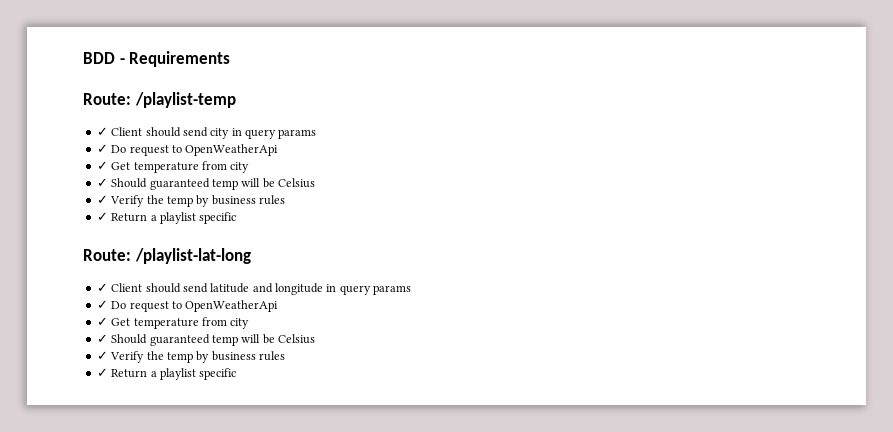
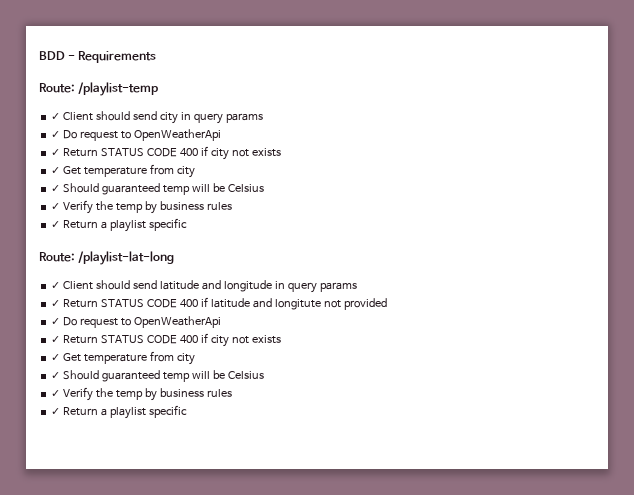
  ✓ Client should send city in query params
  ✓ Do request to OpenWeatherApi
+ ✓ Return STATUS CODE 400 if city not exists
  ✓ Client should send latitude and longitude in query params
+ ✓ Return STATUS CODE 400 if latitude and longitute not provided
  ✓ Do request to OpenWeatherApi
+ ✓ Return STATUS CODE 400 if city not exists

